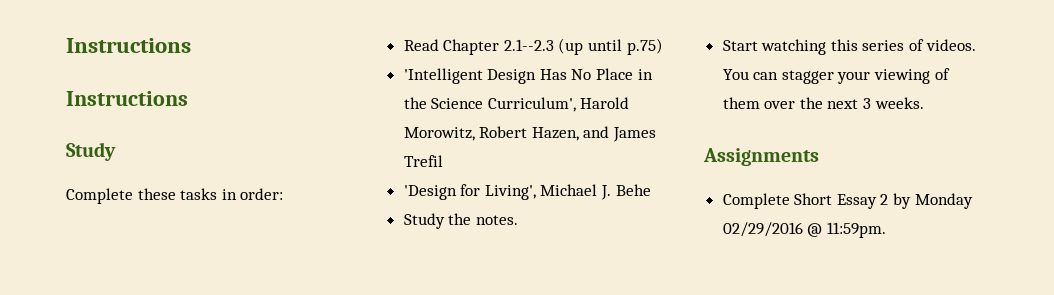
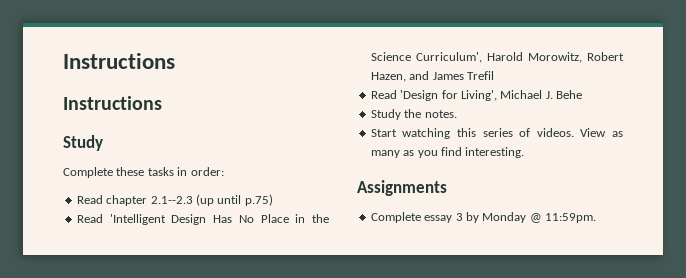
- Read Chapter 2.1--2.3 (up until p.75)
+ Read chapter 2.1--2.3 (up until p.75)
- 'Intelligent Design Has No Place in the Science Curriculum', Harold Morowitz, Robert Hazen, and James Trefil
+ Read 'Intelligent Design Has No Place in the Science Curriculum', Harold Morowitz, Robert Hazen, and James Trefil
- 'Design for Living', Michael J. Behe
+ Read 'Design for Living', Michael J. Behe
- You can stagger your viewing of them over the next 3 weeks.
+ View as many as you find interesting.
- Complete Short Essay 2 by Monday 02/29/2016 @ 11:59pm.
+ Complete essay 3 by Monday @ 11:59pm.

